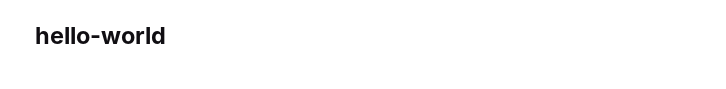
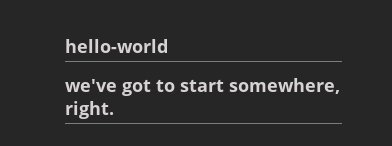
+ we've got to start somewhere, right.

